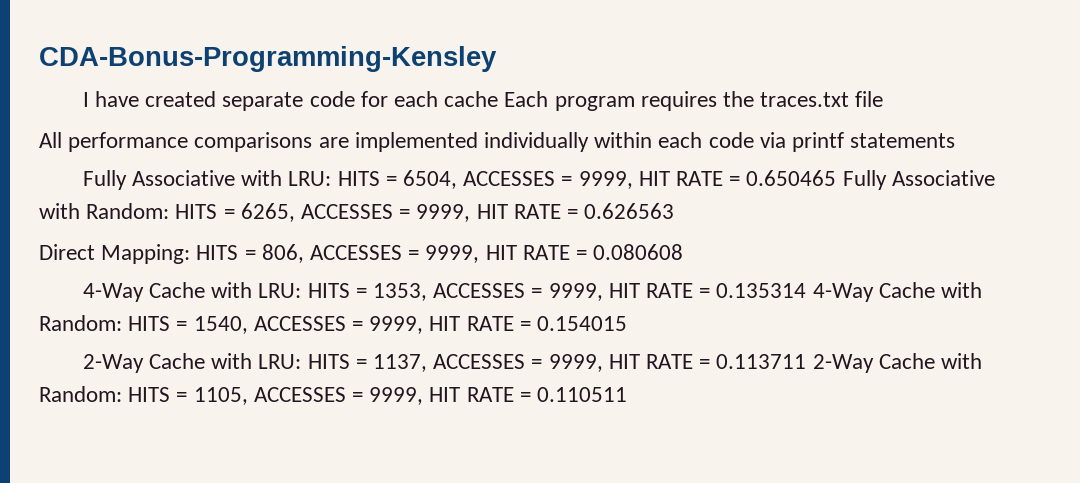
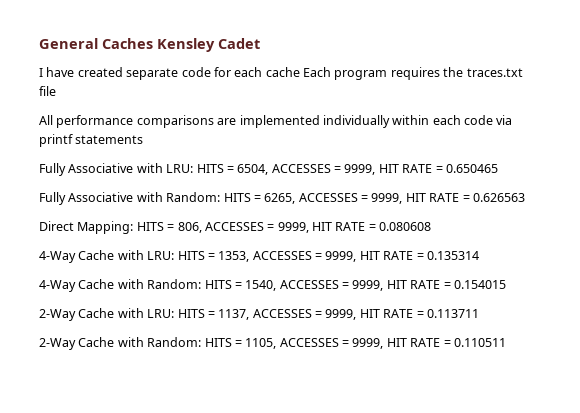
- CDA-Bonus-Programming-Kensley
+ General Caches Kensley Cadet
- Fully Associative with LRU: HITS = 6504, ACCESSES = 9999, HIT RATE = 0.650465 Fully Associative with Random: HITS = 6265, ACCESSES = 9999, HIT RATE = 0.626563
+ Fully Associative with LRU: HITS = 6504, ACCESSES = 9999, HIT RATE = 0.650465
+ Fully Associative with Random: HITS = 6265, ACCESSES = 9999, HIT RATE = 0.626563
- 4-Way Cache with LRU: HITS = 1353, ACCESSES = 9999, HIT RATE = 0.135314 4-Way Cache with Random: HITS = 1540, ACCESSES = 9999, HIT RATE = 0.154015
+ 4-Way Cache with LRU: HITS = 1353, ACCESSES = 9999, HIT RATE = 0.135314
+ 4-Way Cache with Random: HITS = 1540, ACCESSES = 9999, HIT RATE = 0.154015
- 2-Way Cache with LRU: HITS = 1137, ACCESSES = 9999, HIT RATE = 0.113711 2-Way Cache with Random: HITS = 1105, ACCESSES = 9999, HIT RATE = 0.110511
+ 2-Way Cache with LRU: HITS = 1137, ACCESSES = 9999, HIT RATE = 0.113711
+ 2-Way Cache with Random: HITS = 1105, ACCESSES = 9999, HIT RATE = 0.110511

